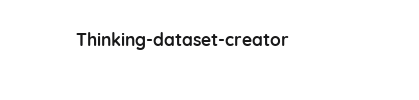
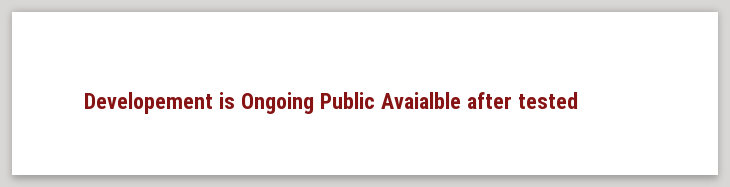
- Thinking-dataset-creator
+ Developement is Ongoing Public Avaialble after tested

